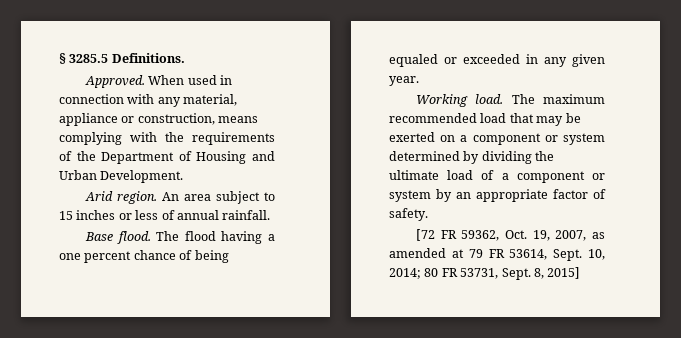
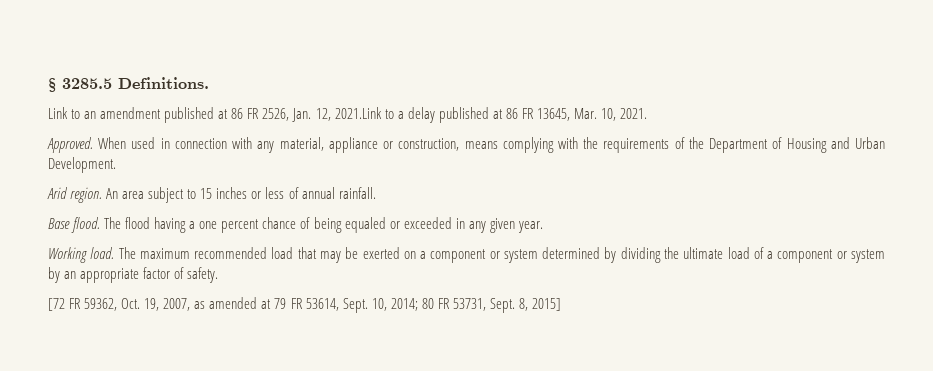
+ Link to an amendment published at 86 FR 2526, Jan. 12, 2021.Link to a delay published at 86 FR 13645, Mar. 10, 2021.

